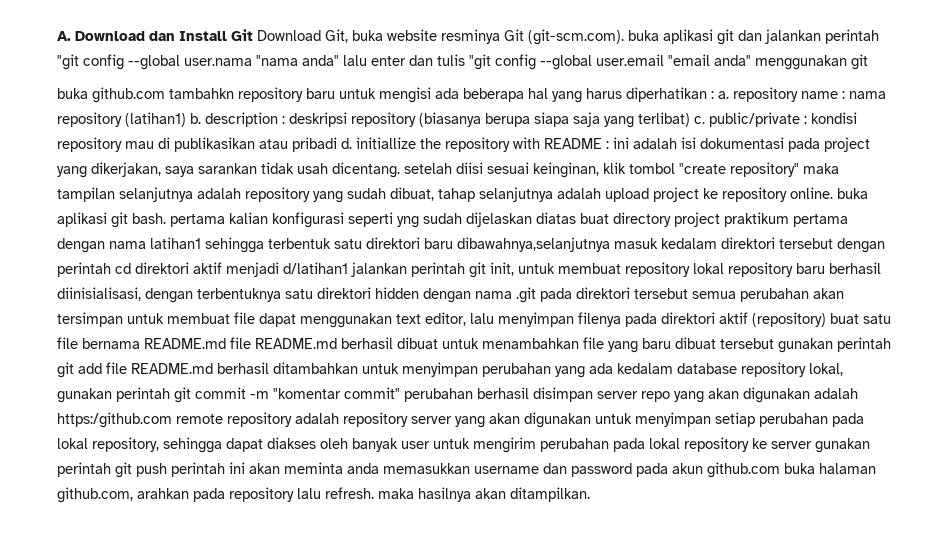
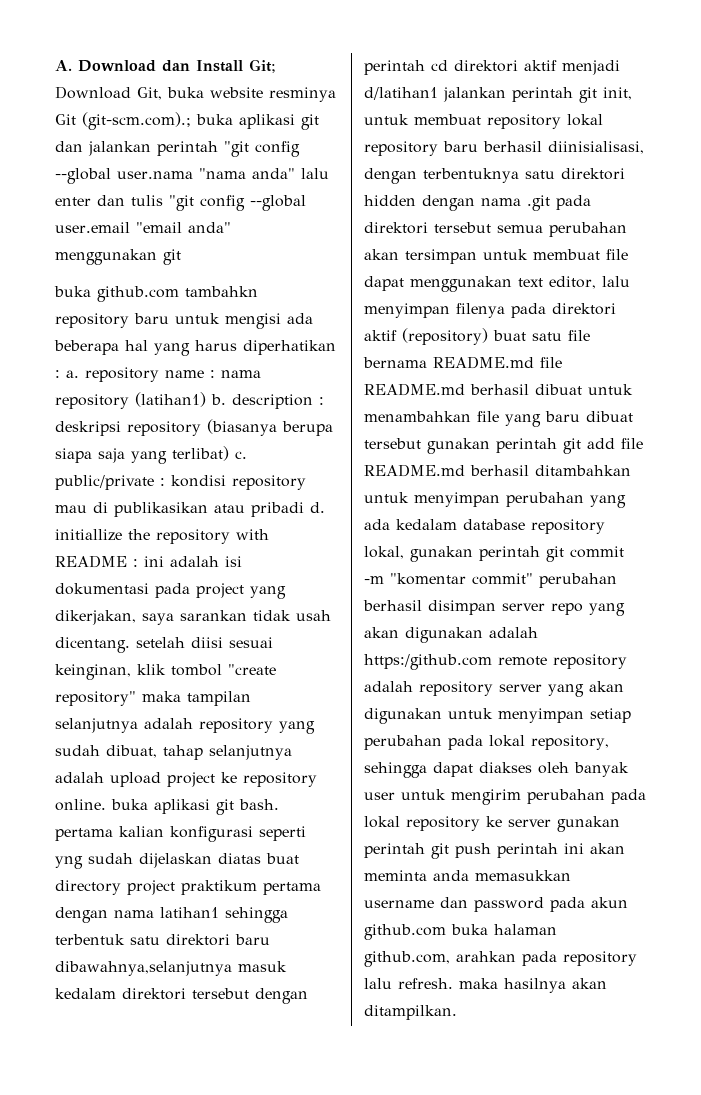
- A. Download dan Install Git Download Git, buka website resminya Git (git-scm.com). buka aplikasi git dan jalankan perintah "git config --global user.nama "nama anda" lalu enter dan tulis "git config --global user.email "email anda" menggunakan git
+ A. Download dan Install Git; Download Git, buka website resminya Git (git-scm.com).; buka aplikasi git dan jalankan perintah "git config --global user.nama "nama anda" lalu enter dan tulis "git config --global user.email "email anda" menggunakan git

